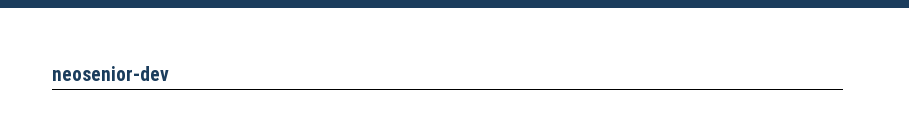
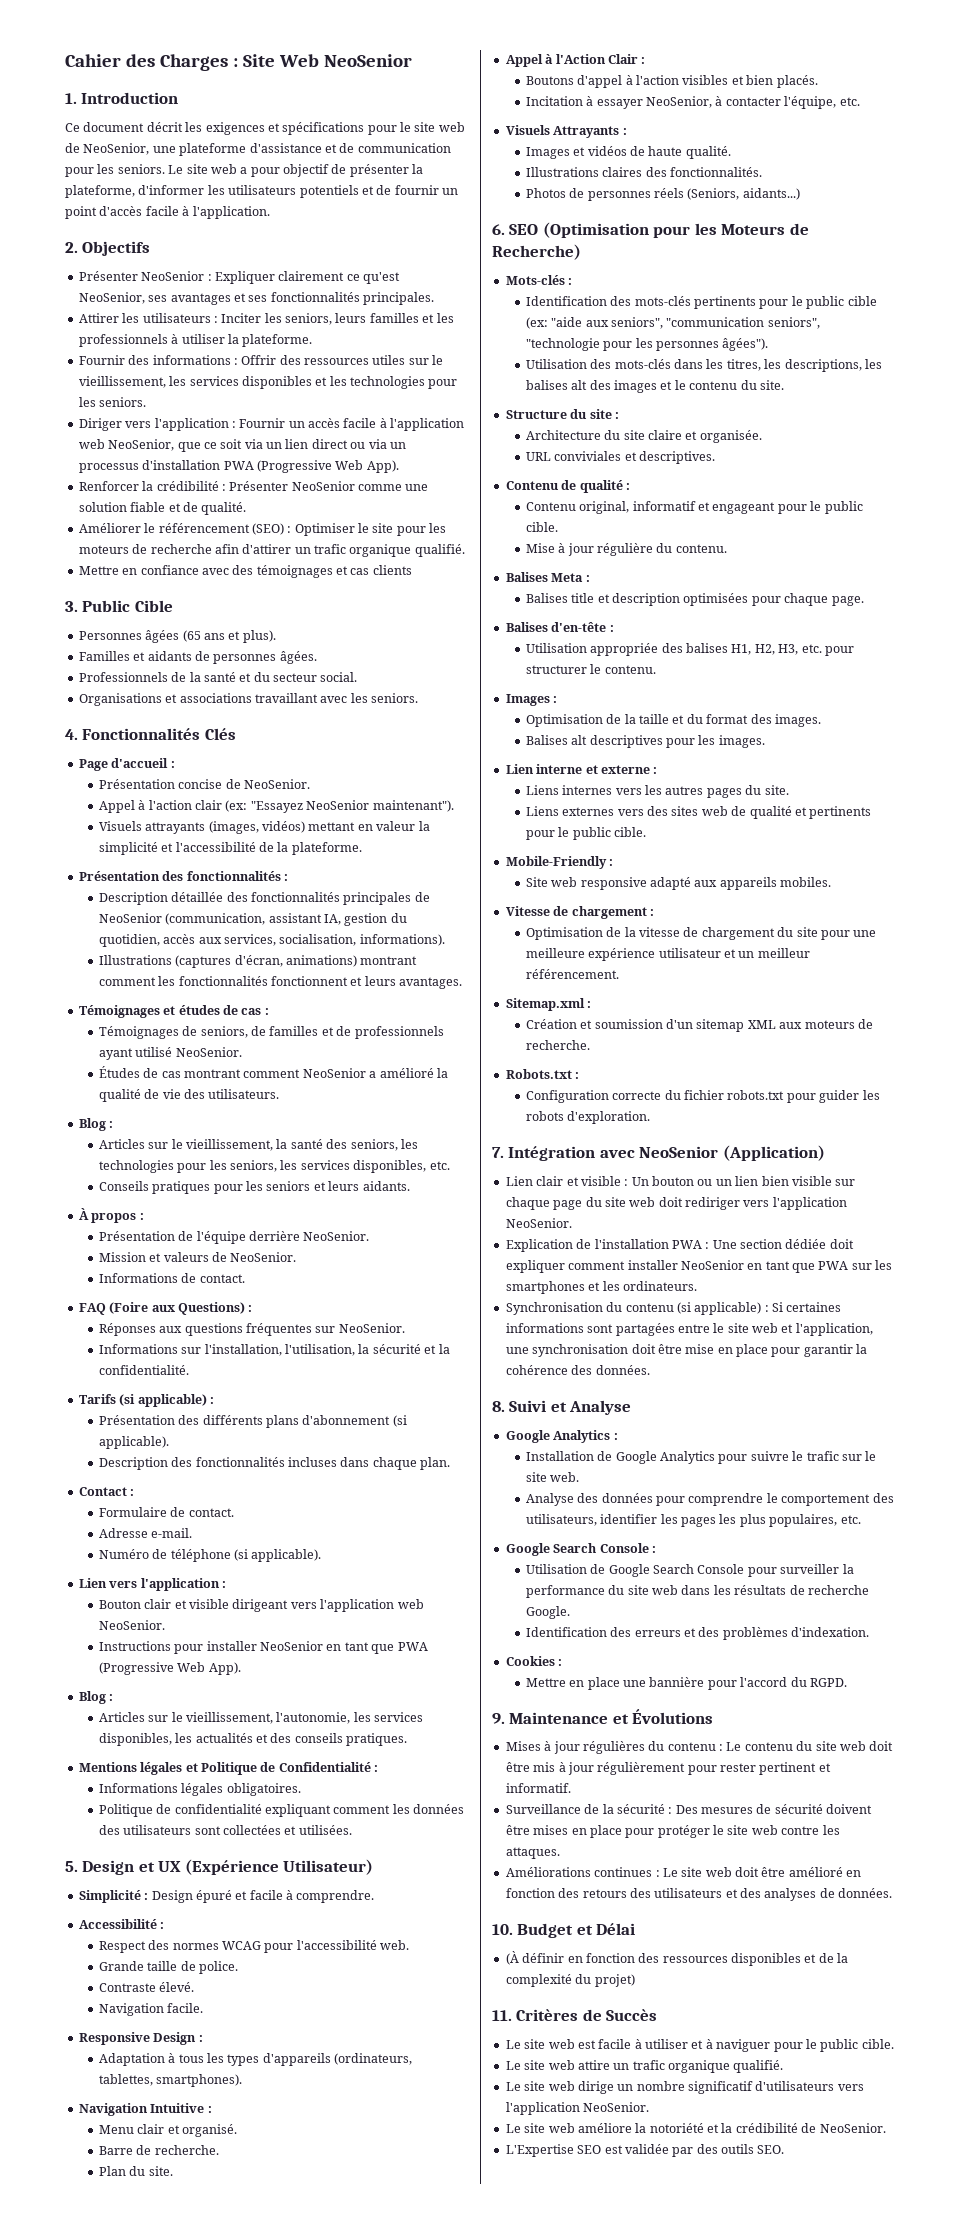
- neosenior-dev
+ Cahier des Charges : Site Web NeoSenior
+ 1. Introduction
+ Ce document décrit les exigences et spécifications pour le site web de NeoSenior, une plateforme d'assistance et de communication pour les seniors. Le site web a pour objectif de présenter la plateforme, d'informer les utilisateurs potentiels et de fournir un point d'accès facile à l'application.
+ 2. Objectifs
+ Présenter NeoSenior : Expliquer clairement ce qu'est NeoSenior, ses avantages et ses fonctionnalités principales.
+ Attirer les utilisateurs : Inciter les seniors, leurs familles et les professionnels à utiliser la plateforme.
+ Fournir des informations : Offrir des ressources utiles sur le vieillissement, les services disponibles et les technologies pour les seniors.
+ Diriger vers l'application : Fournir un accès facile à l'application web NeoSenior, que ce soit via un lien direct ou via un processus d'installation PWA (Progressive Web App).
+ Renforcer la crédibilité : Présenter NeoSenior comme une solution fiable et de qualité.
+ Améliorer le référencement (SEO) : Optimiser le site pour les moteurs de recherche afin d'attirer un trafic organique qualifié.
+ Mettre en confiance avec des témoignages et cas clients
+ 3. Public Cible
+ Personnes âgées (65 ans et plus).
+ Familles et aidants de personnes âgées.
+ Professionnels de la santé et du secteur social.
+ Organisations et associations travaillant avec les seniors.
+ 4. Fonctionnalités Clés
+ Page d'accueil :
+ Présentation concise de NeoSenior.
+ Appel à l'action clair (ex: "Essayez NeoSenior maintenant").
+ Visuels attrayants (images, vidéos) mettant en valeur la simplicité et l'accessibilité de la plateforme.
+ Présentation des fonctionnalités :
+ Description détaillée des fonctionnalités principales de NeoSenior (communication, assistant IA, gestion du quotidien, accès aux services, socialisation, informations).
+ Illustrations (captures d'écran, animations) montrant comment les fonctionnalités fonctionnent et leurs avantages.
+ Témoignages et études de cas :
+ Témoignages de seniors, de familles et de professionnels ayant utilisé NeoSenior.
+ Études de cas montrant comment NeoSenior a amélioré la qualité de vie des utilisateurs.
+ Blog :
+ Articles sur le vieillissement, la santé des seniors, les technologies pour les seniors, les services disponibles, etc.
+ Conseils pratiques pour les seniors et leurs aidants.
+ À propos :
+ Présentation de l'équipe derrière NeoSenior.
+ Mission et valeurs de NeoSenior.
+ Informations de contact.
+ FAQ (Foire aux Questions) :
+ Réponses aux questions fréquentes sur NeoSenior.
+ Informations sur l'installation, l'utilisation, la sécurité et la confidentialité.
+ Tarifs (si applicable) :
+ Présentation des différents plans d'abonnement (si applicable).
+ Description des fonctionnalités incluses dans chaque plan.
+ Contact :
+ Formulaire de contact.
+ Adresse e-mail.
+ Numéro de téléphone (si applicable).
+ Lien vers l'application :
+ Bouton clair et visible dirigeant vers l'application web NeoSenior.
+ Instructions pour installer NeoSenior en tant que PWA (Progressive Web App).
+ Blog :
+ Articles sur le vieillissement, l'autonomie, les services disponibles, les actualités et des conseils pratiques.
+ Mentions légales et Politique de Confidentialité :
+ Informations légales obligatoires.
+ Politique de confidentialité expliquant comment les données des utilisateurs sont collectées et utilisées.
+ 5. Design et UX (Expérience Utilisateur)
+ Simplicité : Design épuré et facile à comprendre.
+ Accessibilité :
+ Respect des normes WCAG pour l'accessibilité web.
+ Grande taille de police.
+ Contraste élevé.
+ Navigation facile.
+ Responsive Design :
+ Adaptation à tous les types d'appareils (ordinateurs, tablettes, smartphones).
+ Navigation Intuitive :
+ Menu clair et organisé.
+ Barre de recherche.
+ Plan du site.
+ Appel à l'Action Clair :
+ Boutons d'appel à l'action visibles et bien placés.
+ Incitation à essayer NeoSenior, à contacter l'équipe, etc.
+ Visuels Attrayants :
+ Images et vidéos de haute qualité.
+ Illustrations claires des fonctionnalités.
+ Photos de personnes réels (Seniors, aidants...)
+ 6. SEO (Optimisation pour les Moteurs de Recherche)
+ Mots-clés :
+ Identification des mots-clés pertinents pour le public cible (ex: "aide aux seniors", "communication seniors", "technologie pour les personnes âgées").
+ Utilisation des mots-clés dans les titres, les descriptions, les balises alt des images et le contenu du site.
+ Structure du site :
+ Architecture du site claire et organisée.
+ URL conviviales et descriptives.
+ Contenu de qualité :
+ Contenu original, informatif et engageant pour le public cible.
+ Mise à jour régulière du contenu.
+ Balises Meta :
+ Balises title et description optimisées pour chaque page.
+ Balises d'en-tête :
+ Utilisation appropriée des balises H1, H2, H3, etc. pour structurer le contenu.
+ Images :
+ Optimisation de la taille et du format des images.
+ Balises alt descriptives pour les images.
+ Lien interne et externe :
+ Liens internes vers les autres pages du site.
+ Liens externes vers des sites web de qualité et pertinents pour le public cible.
+ Mobile-Friendly :
+ Site web responsive adapté aux appareils mobiles.
+ Vitesse de chargement :
+ Optimisation de la vitesse de chargement du site pour une meilleure expérience utilisateur et un meilleur référencement.
+ Sitemap.xml :
+ Création et soumission d'un sitemap XML aux moteurs de recherche.
+ Robots.txt :
+ Configuration correcte du fichier robots.txt pour guider les robots d'exploration.
+ 7. Intégration avec NeoSenior (Application)
+ Lien clair et visible : Un bouton ou un lien bien visible sur chaque page du site web doit rediriger vers l'application NeoSenior.
+ Explication de l'installation PWA : Une section dédiée doit expliquer comment installer NeoSenior en tant que PWA sur les smartphones et les ordinateurs.
+ Synchronisation du contenu (si applicable) : Si certaines informations sont partagées entre le site web et l'application, une synchronisation doit être mise en place pour garantir la cohérence des données.
+ 8. Suivi et Analyse
+ Google Analytics :
+ Installation de Google Analytics pour suivre le trafic sur le site web.
+ Analyse des données pour comprendre le comportement des utilisateurs, identifier les pages les plus populaires, etc.
+ Google Search Console :
+ Utilisation de Google Search Console pour surveiller la performance du site web dans les résultats de recherche Google.
+ Identification des erreurs et des problèmes d'indexation.
+ Cookies :
+ Mettre en place une bannière pour l'accord du RGPD.
+ 9. Maintenance et Évolutions
+ Mises à jour régulières du contenu : Le contenu du site web doit être mis à jour régulièrement pour rester pertinent et informatif.
+ Surveillance de la sécurité : Des mesures de sécurité doivent être mises en place pour protéger le site web contre les attaques.
+ Améliorations continues : Le site web doit être amélioré en fonction des retours des utilisateurs et des analyses de données.
+ 10. Budget et Délai
+ (À définir en fonction des ressources disponibles et de la complexité du projet)
+ 11. Critères de Succès
+ Le site web est facile à utiliser et à naviguer pour le public cible.
+ Le site web attire un trafic organique qualifié.
+ Le site web dirige un nombre significatif d'utilisateurs vers l'application NeoSenior.
+ Le site web améliore la notoriété et la crédibilité de NeoSenior.
+ L'Expertise SEO est validée par des outils SEO.

